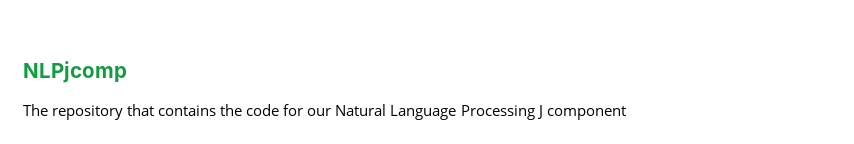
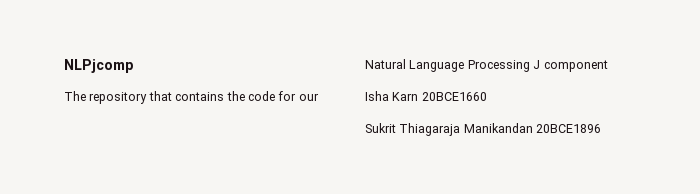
+ Isha Karn 20BCE1660
+ Sukrit Thiagaraja Manikandan 20BCE1896

